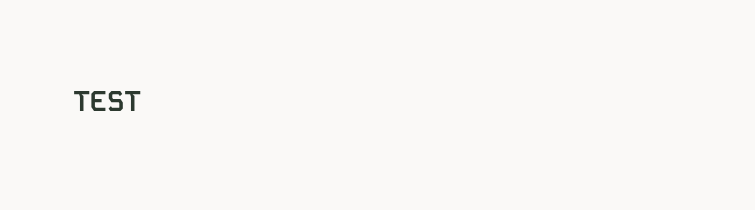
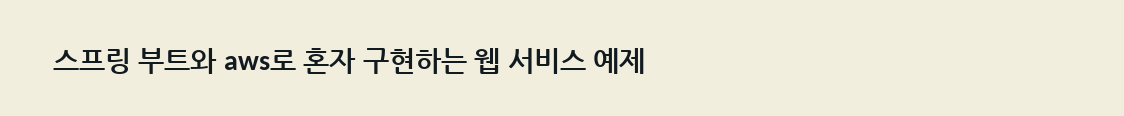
- TEST
+ 스프링 부트와 aws로 혼자 구현하는 웹 서비스 예제

